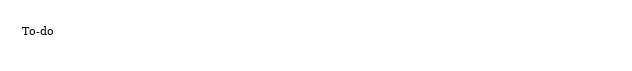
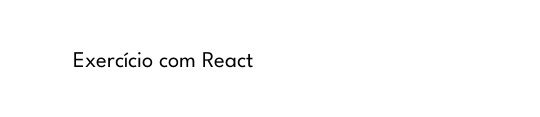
- To-do
+ Exercício com React

